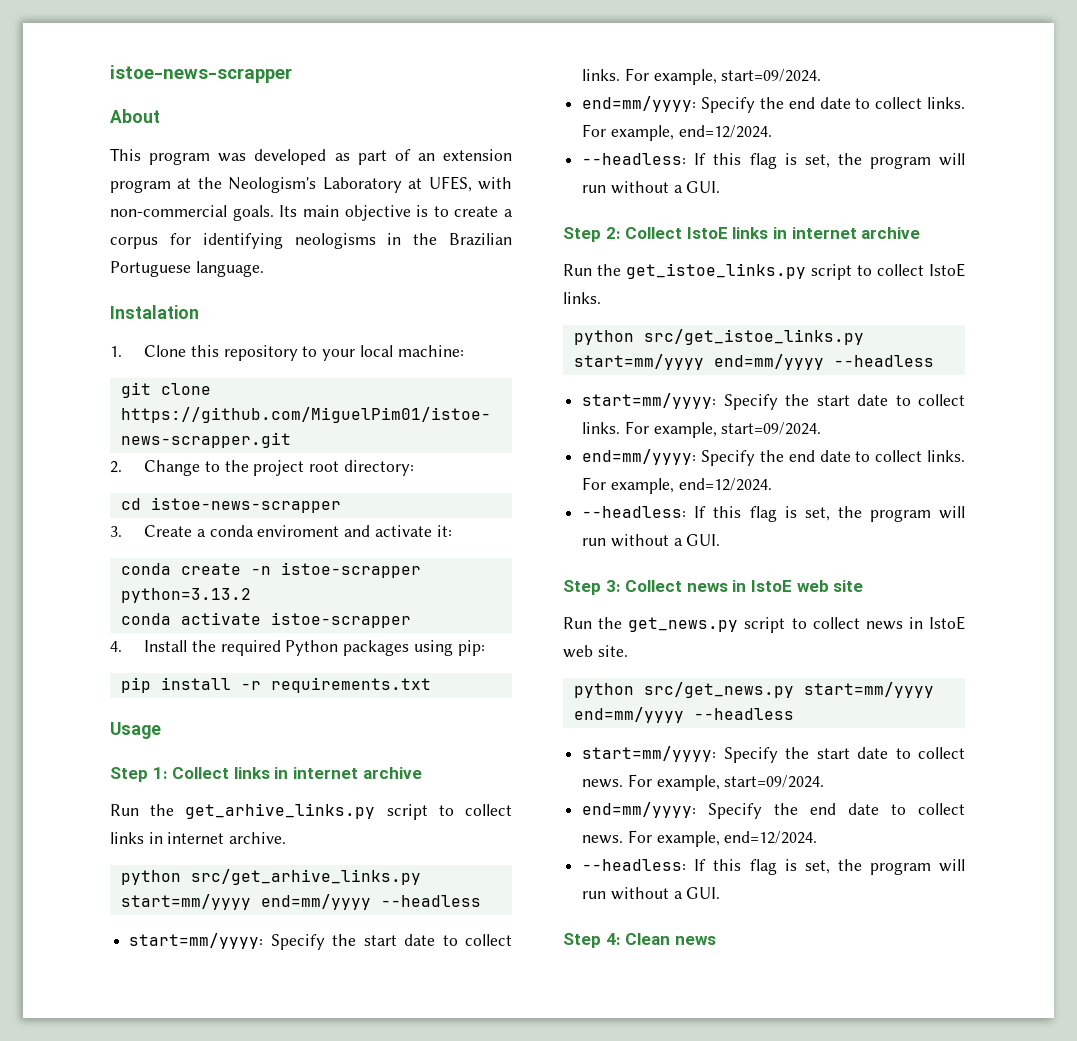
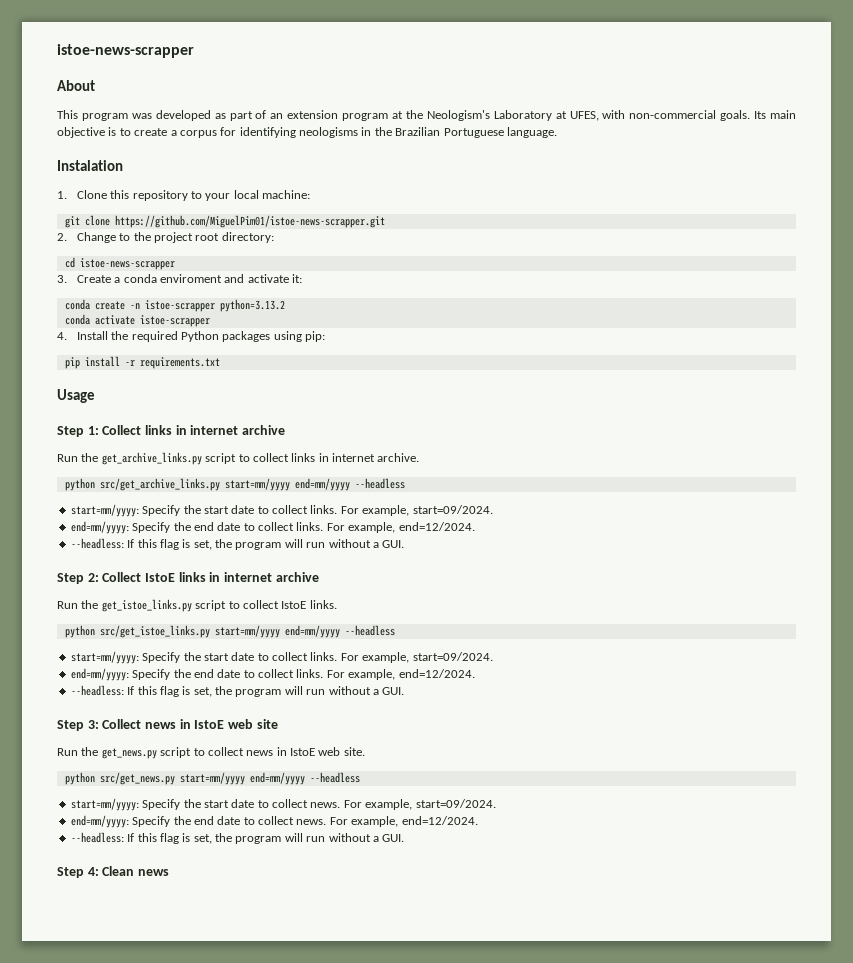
- Run the get_arhive_links.py script to collect links in internet archive.
+ Run the get_archive_links.py script to collect links in internet archive.
- python src/get_arhive_links.py start=mm/yyyy end=mm/yyyy --headless
+ python src/get_archive_links.py start=mm/yyyy end=mm/yyyy --headless

